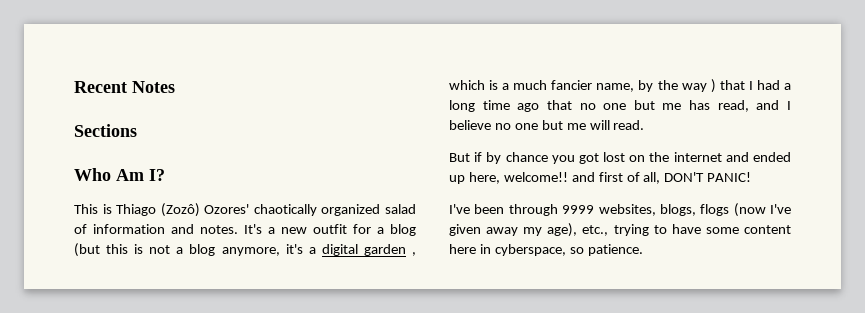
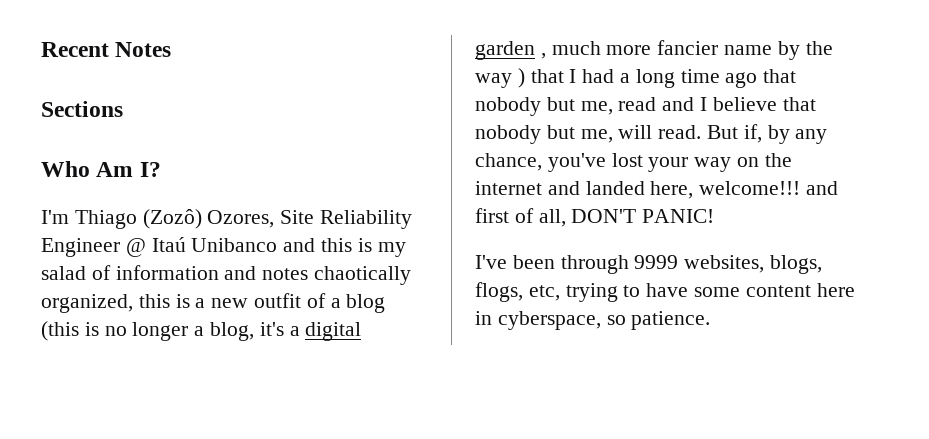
- This is Thiago (Zozô) Ozores' chaotically organized salad of information and notes. It's a new outfit for a blog (but this is not a blog anymore, it's a digital garden , which is a much fancier name, by the way ) that I had a long time ago that no one but me has read, and I believe no one but me will read.
- But if by chance you got lost on the internet and ended up here, welcome!! and first of all, DON'T PANIC!
+ I'm Thiago (Zozô) Ozores, Site Reliability Engineer @ Itaú Unibanco and this is my salad of information and notes chaotically organized, this is a new outfit of a blog (this is no longer a blog, it's a digital garden , much more fancier name by the way ) that I had a long time ago that nobody but me, read and I believe that nobody but me, will read. But if, by any chance, you've lost your way on the internet and landed here, welcome!!! and first of all, DON'T PANIC!
- I've been through 9999 websites, blogs, flogs (now I've given away my age), etc., trying to have some content here in cyberspace, so patience.
+ I've been through 9999 websites, blogs, flogs, etc, trying to have some content here in cyberspace, so patience.

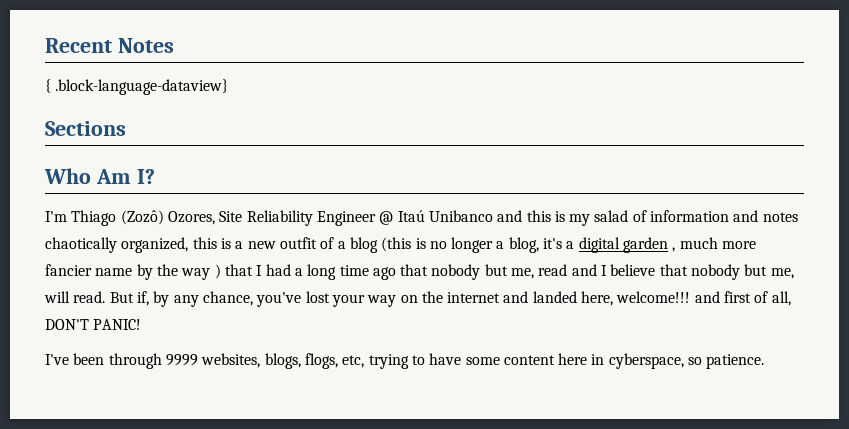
+ { .block-language-dataview}

